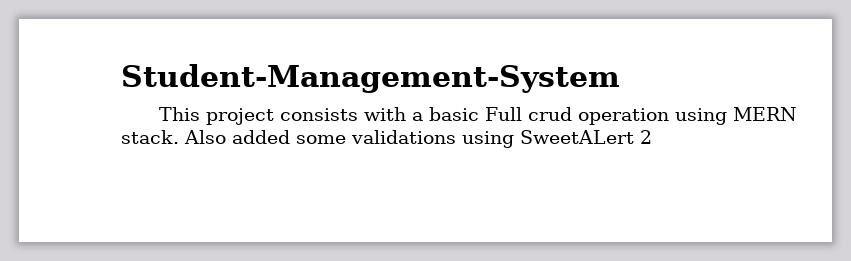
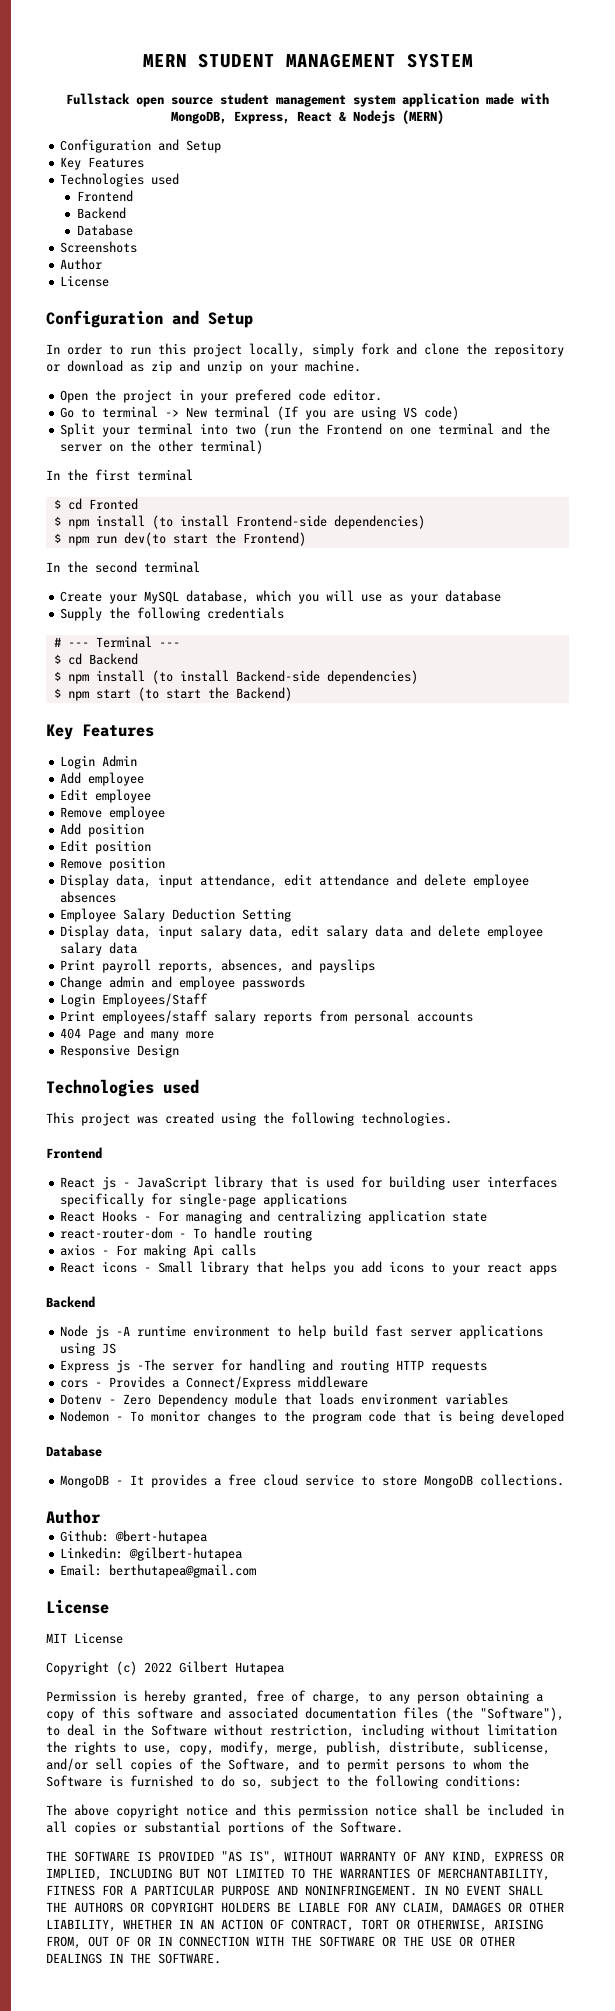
- Student-Management-System
- This project consists with a basic Full crud operation using MERN stack. Also added some validations using SweetALert 2
+ MERN STUDENT MANAGEMENT SYSTEM
+ Fullstack open source student management system application made with MongoDB, Express, React & Nodejs (MERN)
+ Configuration and Setup
+ Key Features
+ Technologies used
+ Frontend
+ Backend
+ Database
+ Screenshots
+ Author
+ License
+ Configuration and Setup
+ In order to run this project locally, simply fork and clone the repository or download as zip and unzip on your machine.
+ Open the project in your prefered code editor.
+ Go to terminal -> New terminal (If you are using VS code)
+ Split your terminal into two (run the Frontend on one terminal and the server on the other terminal)
+ In the first terminal
+ $ cd Fronted
+ $ npm install (to install Frontend-side dependencies)
+ $ npm run dev(to start the Frontend)
+ In the second terminal
+ Create your MySQL database, which you will use as your database
+ Supply the following credentials
+ # --- Terminal ---
+ $ cd Backend
+ $ npm install (to install Backend-side dependencies)
+ $ npm start (to start the Backend)
+ Key Features
+ Login Admin
+ Add employee
+ Edit employee
+ Remove employee
+ Add position
+ Edit position
+ Remove position
+ Display data, input attendance, edit attendance and delete employee absences
+ Employee Salary Deduction Setting
+ Display data, input salary data, edit salary data and delete employee salary data
+ Print payroll reports, absences, and payslips
+ Change admin and employee passwords
+ Login Employees/Staff
+ Print employees/staff salary reports from personal accounts
+ 404 Page and many more
+ Responsive Design
+ Technologies used
+ This project was created using the following technologies.
+ Frontend
+ React js - JavaScript library that is used for building user interfaces specifically for single-page applications
+ React Hooks - For managing and centralizing application state
+ react-router-dom - To handle routing
+ axios - For making Api calls
+ React icons - Small library that helps you add icons to your react apps
+ Backend
+ Node js -A runtime environment to help build fast server applications using JS
+ Express js -The server for handling and routing HTTP requests
+ cors - Provides a Connect/Express middleware
+ Dotenv - Zero Dependency module that loads environment variables
+ Nodemon - To monitor changes to the program code that is being developed
+ Database
+ MongoDB - It provides a free cloud service to store MongoDB collections.
+ Author
+ Github: @bert-hutapea
+ Linkedin: @gilbert-hutapea
+ Email: berthutapea@gmail.com
+ License
+ MIT License
+ Copyright (c) 2022 Gilbert Hutapea
+ Permission is hereby granted, free of charge, to any person obtaining a copy of this software and associated documentation files (the "Software"), to deal in the Software without restriction, including without limitation the rights to use, copy, modify, merge, publish, distribute, sublicense, and/or sell copies of the Software, and to permit persons to whom the Software is furnished to do so, subject to the following conditions:
+ The above copyright notice and this permission notice shall be included in all copies or substantial portions of the Software.
+ THE SOFTWARE IS PROVIDED "AS IS", WITHOUT WARRANTY OF ANY KIND, EXPRESS OR IMPLIED, INCLUDING BUT NOT LIMITED TO THE WARRANTIES OF MERCHANTABILITY, FITNESS FOR A PARTICULAR PURPOSE AND NONINFRINGEMENT. IN NO EVENT SHALL THE AUTHORS OR COPYRIGHT HOLDERS BE LIABLE FOR ANY CLAIM, DAMAGES OR OTHER LIABILITY, WHETHER IN AN ACTION OF CONTRACT, TORT OR OTHERWISE, ARISING FROM, OUT OF OR IN CONNECTION WITH THE SOFTWARE OR THE USE OR OTHER DEALINGS IN THE SOFTWARE.

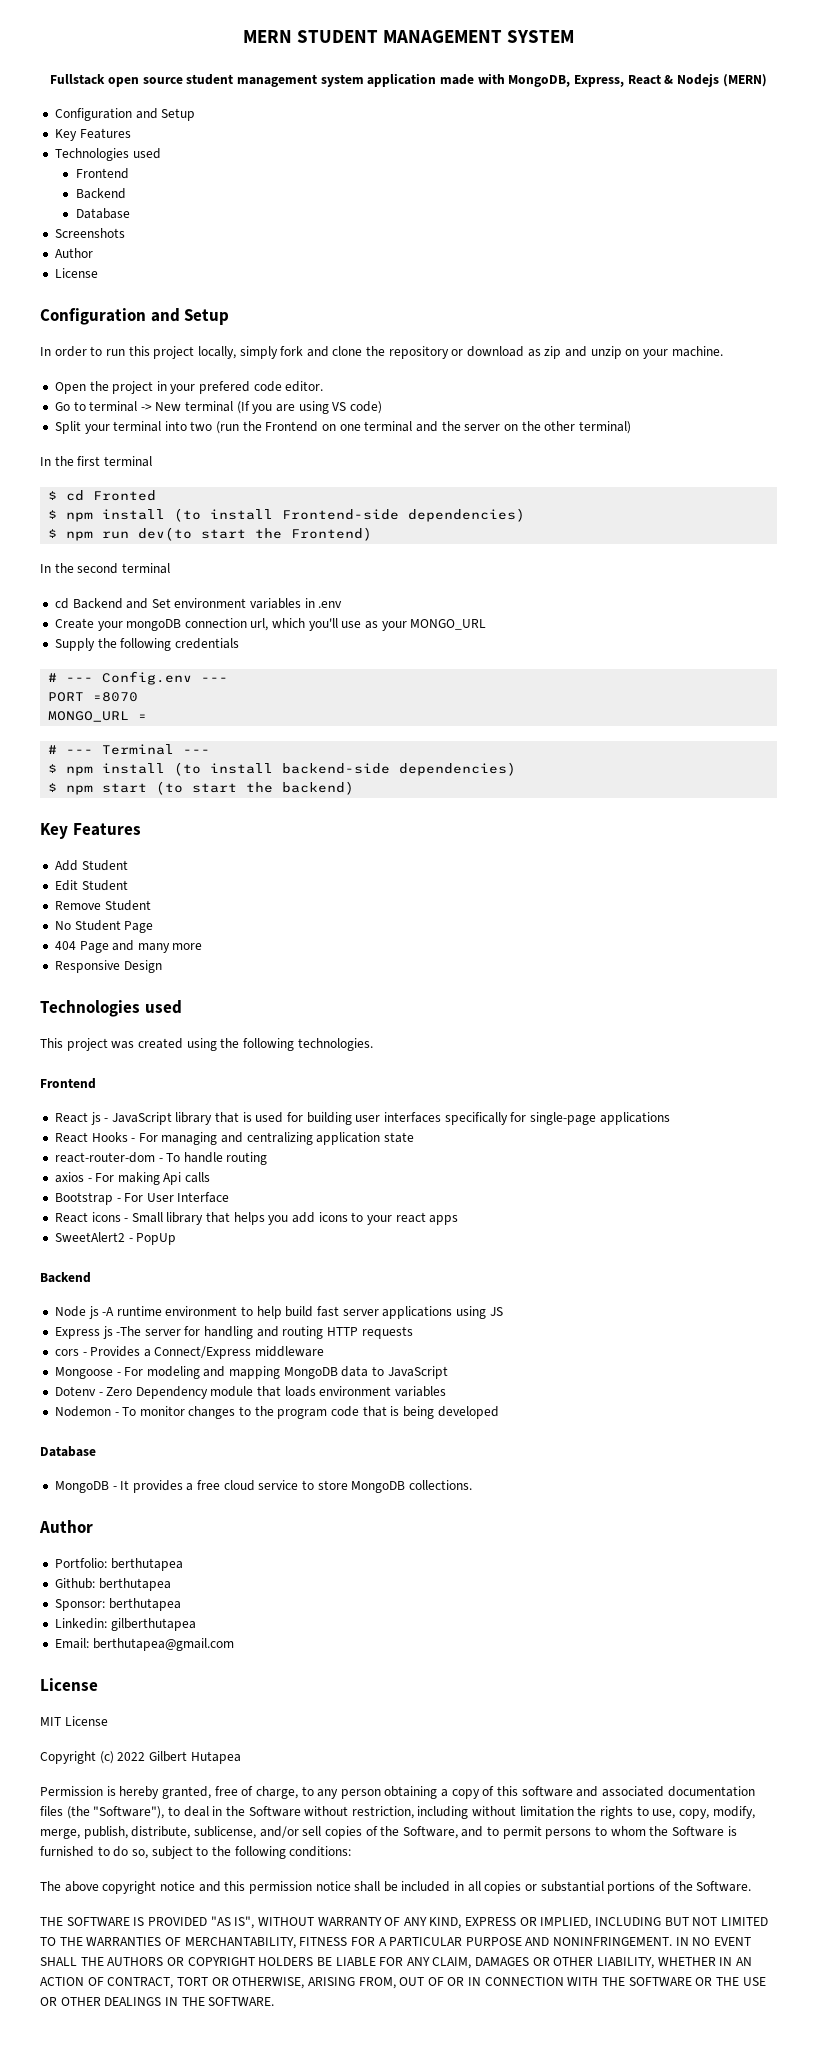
- Create your MySQL database, which you will use as your database
+ cd Backend and Set environment variables in .env
+ Create your mongoDB connection url, which you'll use as your MONGO_URL
+ # --- Config.env ---
+ PORT =8070
+ MONGO_URL =
- $ cd Backend
- $ npm install (to install Backend-side dependencies)
+ $ npm install (to install backend-side dependencies)
- $ npm start (to start the Backend)
+ $ npm start (to start the backend)
  Key Features
- Login Admin
- Add employee
- Edit employee
- Remove employee
- Add position
- Edit position
- Remove position
- Display data, input attendance, edit attendance and delete employee absences
- Employee Salary Deduction Setting
- Display data, input salary data, edit salary data and delete employee salary data
- Print payroll reports, absences, and payslips
- Change admin and employee passwords
- Login Employees/Staff
- Print employees/staff salary reports from personal accounts
+ Add Student
+ Edit Student
+ Remove Student
+ No Student Page
+ Bootstrap - For User Interface
+ SweetAlert2 - PopUp
+ Mongoose - For modeling and mapping MongoDB data to JavaScript
+ Portfolio: berthutapea
- Github: @bert-hutapea
+ Github: berthutapea
+ Sponsor: berthutapea
- Linkedin: @gilbert-hutapea
+ Linkedin: gilberthutapea

